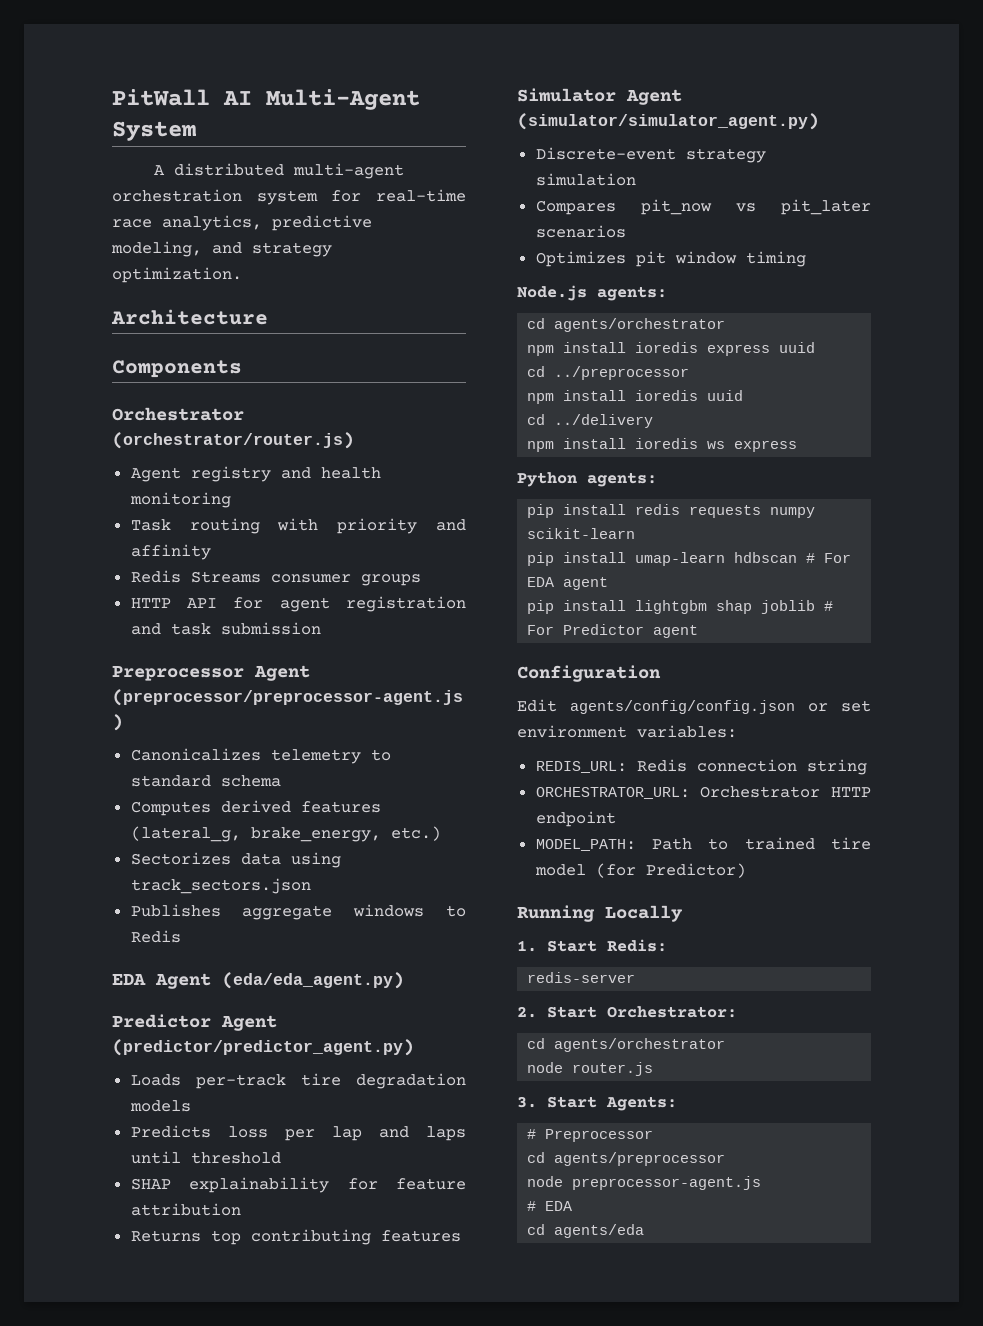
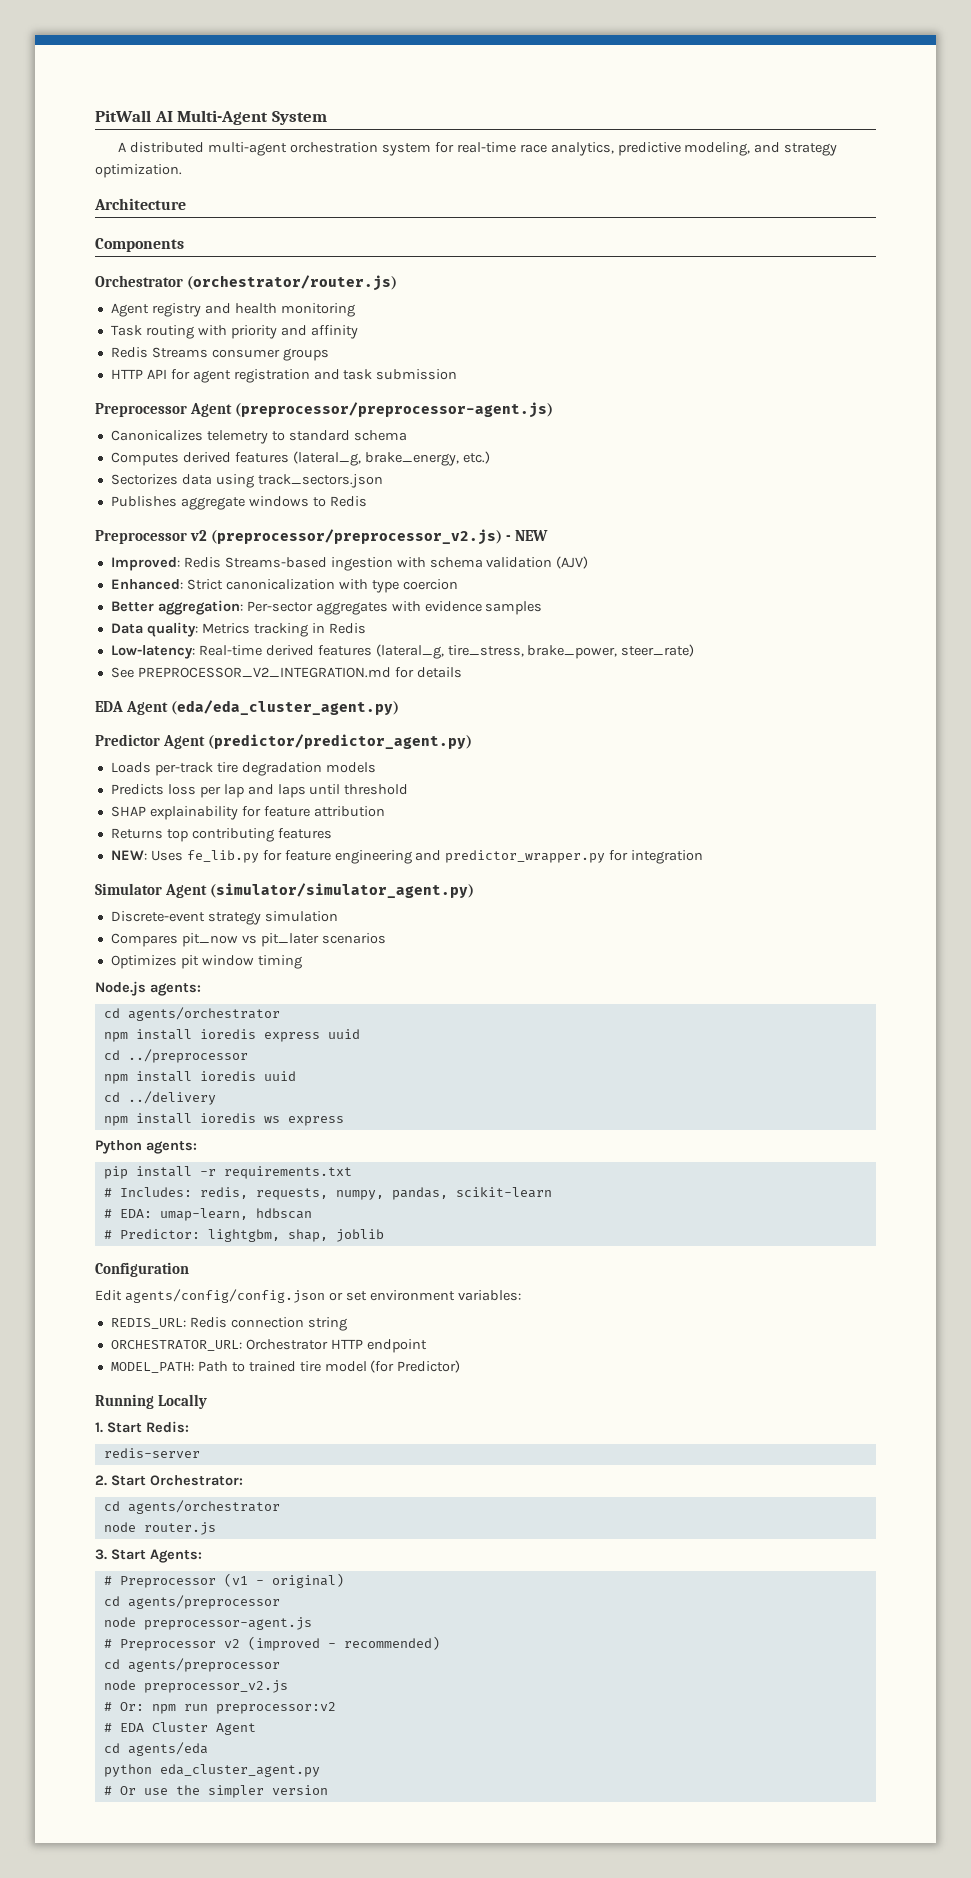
+ Preprocessor v2 (preprocessor/preprocessor_v2.js) - NEW
+ Improved: Redis Streams-based ingestion with schema validation (AJV)
+ Enhanced: Strict canonicalization with type coercion
+ Better aggregation: Per-sector aggregates with evidence samples
+ Data quality: Metrics tracking in Redis
+ Low-latency: Real-time derived features (lateral_g, tire_stress, brake_power, steer_rate)
+ See PREPROCESSOR_V2_INTEGRATION.md for details
- EDA Agent (eda/eda_agent.py)
+ EDA Agent (eda/eda_cluster_agent.py)
+ NEW: Uses fe_lib.py for feature engineering and predictor_wrapper.py for integration
- pip install redis requests numpy scikit-learn
- pip install umap-learn hdbscan # For EDA agent
- pip install lightgbm shap joblib # For Predictor agent
+ pip install -r requirements.txt
+ # Includes: redis, requests, numpy, pandas, scikit-learn
+ # EDA: umap-learn, hdbscan
+ # Predictor: lightgbm, shap, joblib
- # Preprocessor
+ # Preprocessor (v1 - original)
+ # Preprocessor v2 (improved - recommended)
+ cd agents/preprocessor
+ node preprocessor_v2.js
+ # Or: npm run preprocessor:v2
- # EDA
+ # EDA Cluster Agent
+ python eda_cluster_agent.py
+ # Or use the simpler version

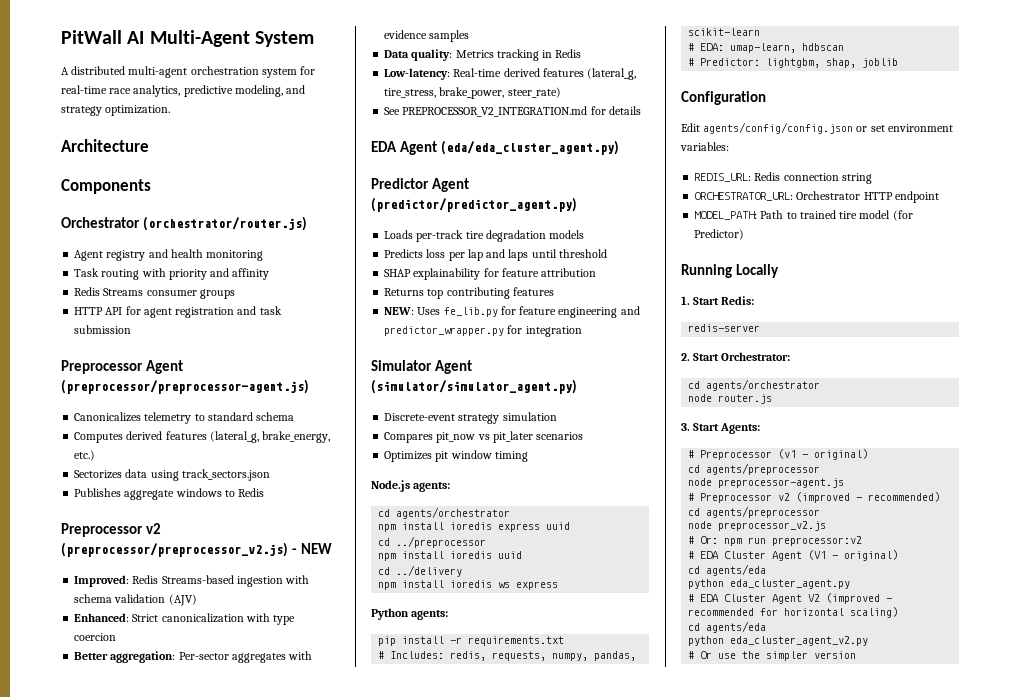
- # EDA Cluster Agent
+ # EDA Cluster Agent (V1 - original)
+ # EDA Cluster Agent V2 (improved - recommended for horizontal scaling)
+ cd agents/eda
+ python eda_cluster_agent_v2.py

